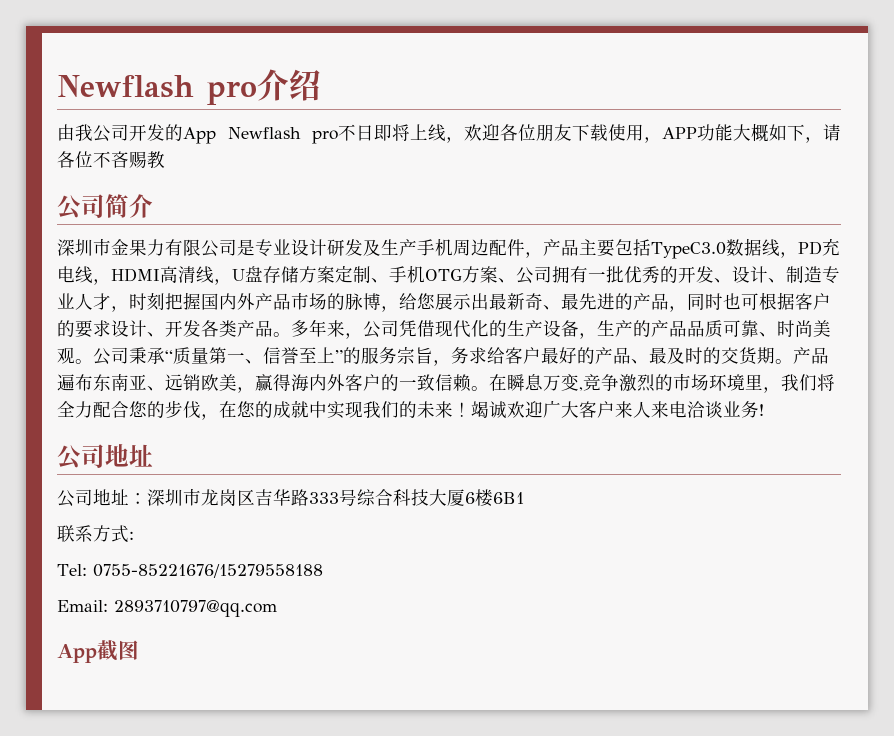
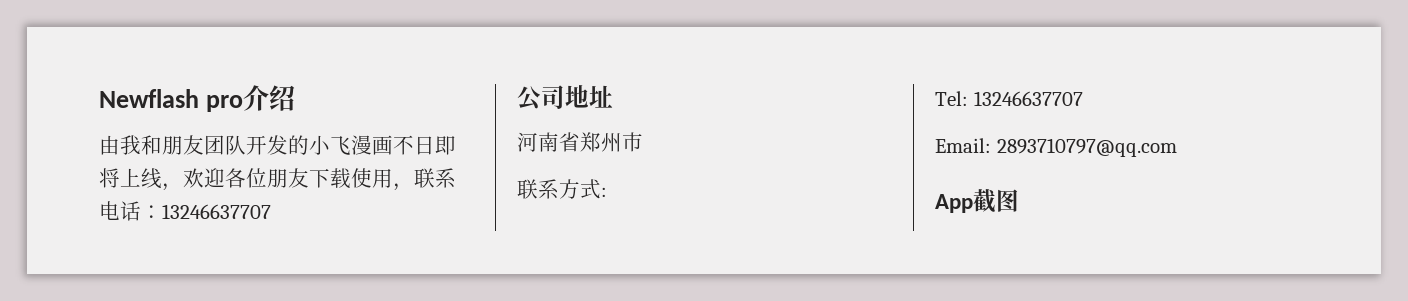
- 由我公司开发的App Newflash pro不日即将上线，欢迎各位朋友下载使用，APP功能大概如下，请各位不吝赐教
- 公司简介
- 深圳市金果力有限公司是专业设计研发及生产手机周边配件，产品主要包括TypeC3.0数据线，PD充电线，HDMI高清线，U盘存储方案定制、手机OTG方案、公司拥有一批优秀的开发、设计、制造专业人才，时刻把握国内外产品市场的脉博，给您展示出最新奇、最先进的产品，同时也可根据客户的要求设计、开发各类产品。多年来，公司凭借现代化的生产设备，生产的产品品质可靠、时尚美观。公司秉承“质量第一、信誉至上”的服务宗旨，务求给客户最好的产品、最及时的交货期。产品遍布东南亚、远销欧美，赢得海内外客户的一致信赖。在瞬息万变,竞争激烈的市场环境里，我们将全力配合您的步伐，在您的成就中实现我们的未来！竭诚欢迎广大客户来人来电洽谈业务!
+ 由我和朋友团队开发的小飞漫画不日即将上线，欢迎各位朋友下载使用，联系电话：13246637707
  公司地址
- 公司地址：深圳市龙岗区吉华路333号综合科技大厦6楼6B1
+ 河南省郑州市
- Tel: 0755-85221676/15279558188
+ Tel: 13246637707

